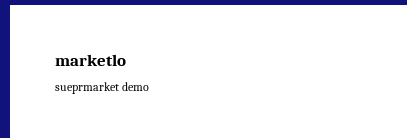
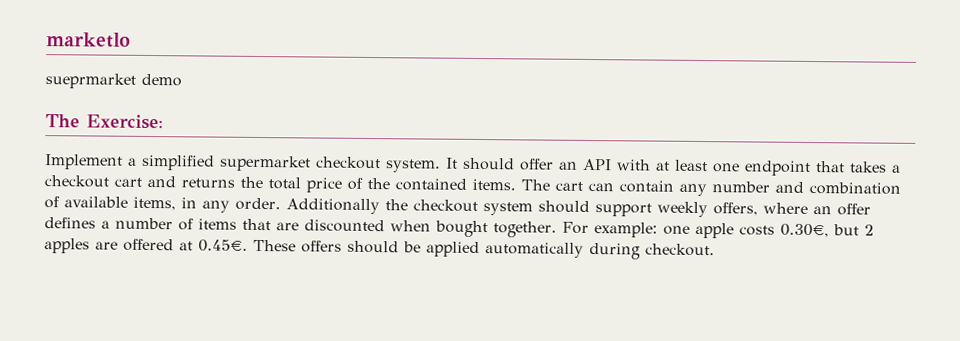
+ The Exercise:
+ Implement a simplified supermarket checkout system. It should offer an API with at least one endpoint that takes a checkout cart and returns the total price of the contained items. The cart can contain any number and combination of available items, in any order. Additionally the checkout system should support weekly offers, where an offer defines a number of items that are discounted when bought together. For example: one apple costs 0.30€, but 2 apples are offered at 0.45€. These offers should be applied automatically during checkout.

